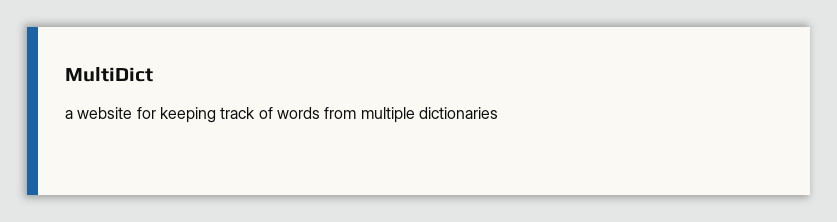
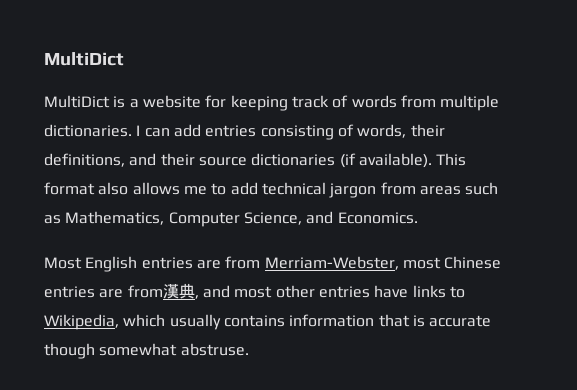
- a website for keeping track of words from multiple dictionaries
+ MultiDict is a website for keeping track of words from multiple dictionaries. I can add entries consisting of words, their definitions, and their source dictionaries (if available). This format also allows me to add technical jargon from areas such as Mathematics, Computer Science, and Economics.
+ Most English entries are from Merriam-Webster, most Chinese entries are from漢典, and most other entries have links to Wikipedia, which usually contains information that is accurate though somewhat abstruse.

